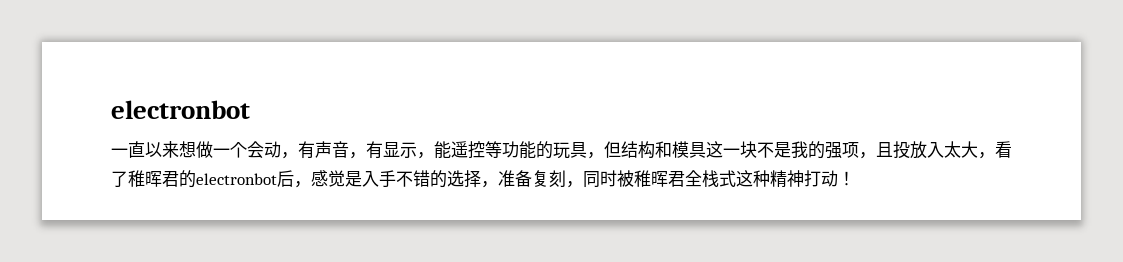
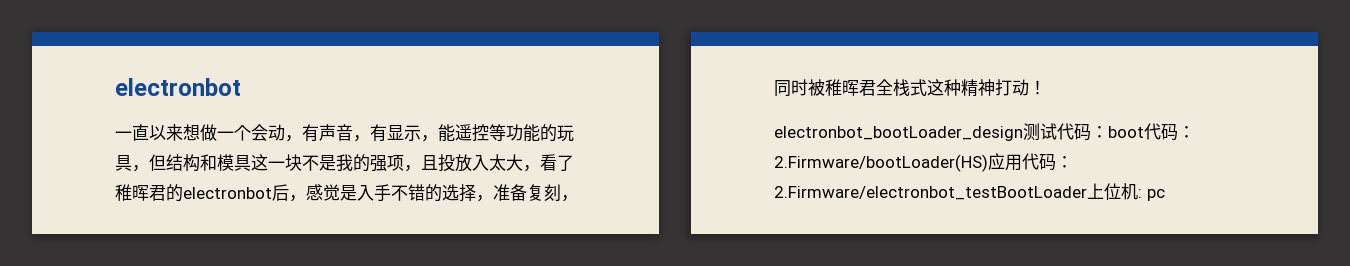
+ electronbot_bootLoader_design测试代码：boot代码：2.Firmware/bootLoader(HS)应用代码：2.Firmware/electronbot_testBootLoader上位机: pc

